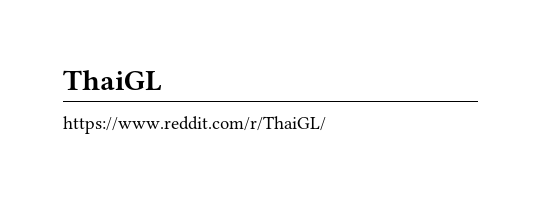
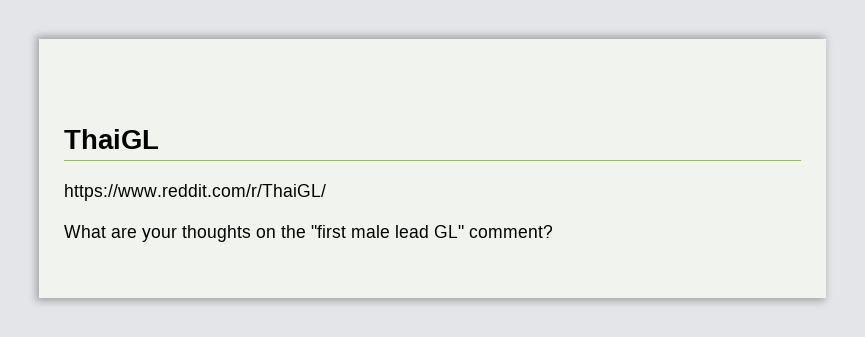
+ What are your thoughts on the "first male lead GL" comment?

